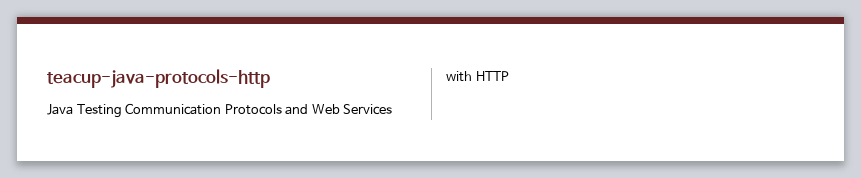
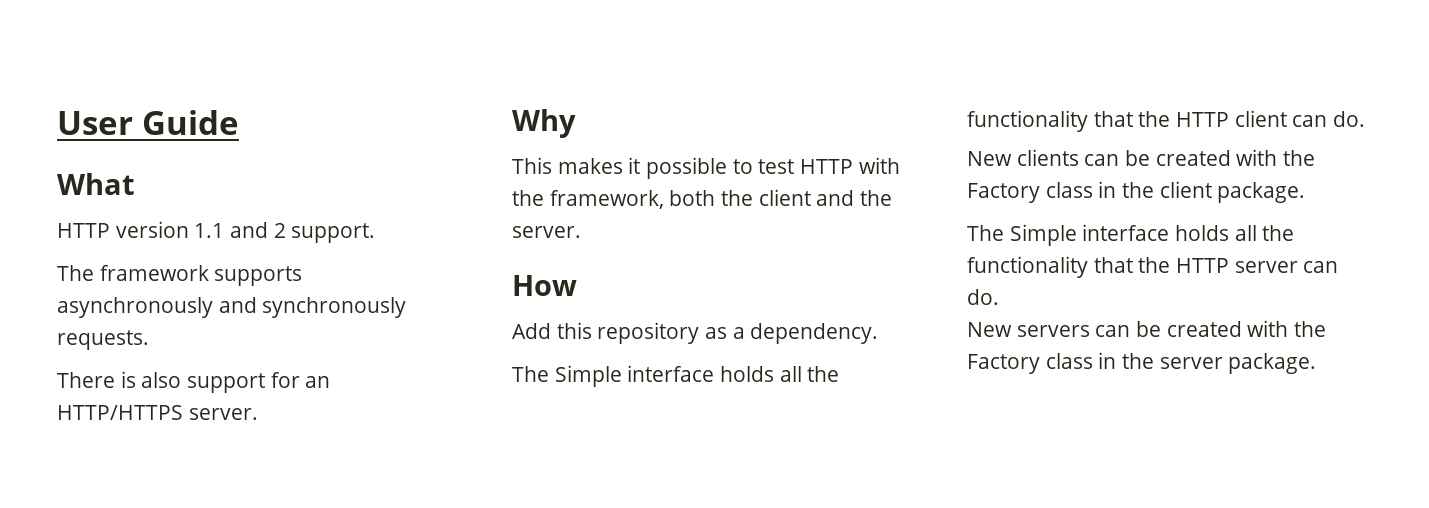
- teacup-java-protocols-http
- Java Testing Communication Protocols and Web Services with HTTP
+ User Guide
+ What
+ HTTP version 1.1 and 2 support.
+ The framework supports asynchronously and synchronously requests.
+ There is also support for an HTTP/HTTPS server.
+ Why
+ This makes it possible to test HTTP with the framework, both the client and the server.
+ How
+ Add this repository as a dependency.
+ The Simple interface holds all the functionality that the HTTP client can do.
+ New clients can be created with the Factory class in the client package.
+ The Simple interface holds all the functionality that the HTTP server can do.
+ New servers can be created with the Factory class in the server package.

